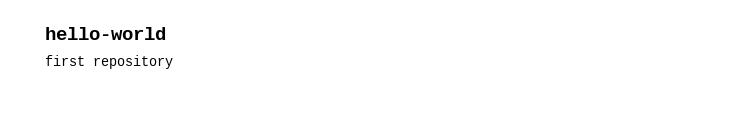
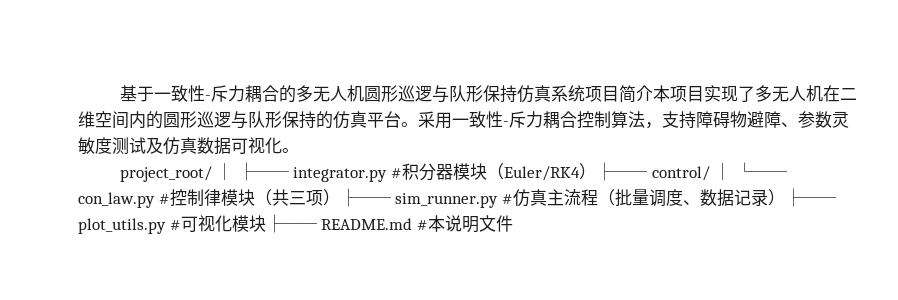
- hello-world
- first repository
+ 基于一致性-斥力耦合的多无人机圆形巡逻与队形保持仿真系统项目简介本项目实现了多无人机在二维空间内的圆形巡逻与队形保持的仿真平台。采用一致性-斥力耦合控制算法，支持障碍物避障、参数灵敏度测试及仿真数据可视化。
+ project_root/ │ ├── integrator.py #积分器模块（Euler/RK4）├── control/ │ └── con_law.py #控制律模块（共三项）├── sim_runner.py #仿真主流程（批量调度、数据记录）├── plot_utils.py #可视化模块├── README.md #本说明文件

